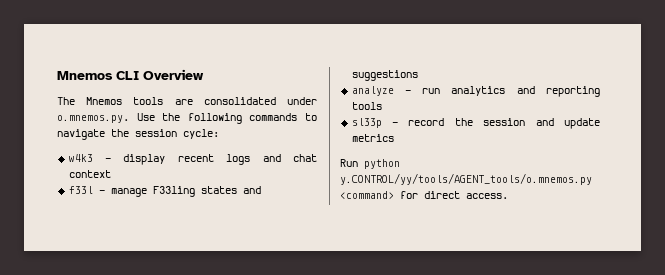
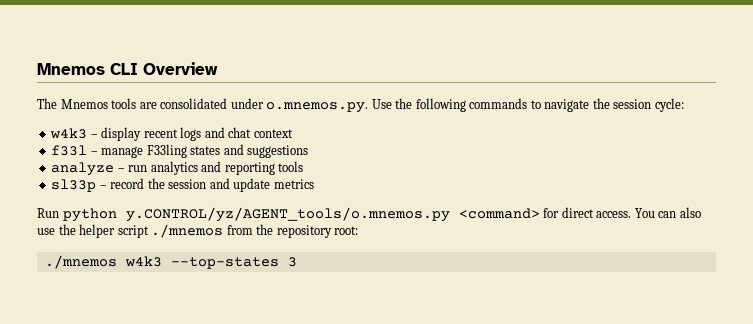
- Run python y.CONTROL/yy/tools/AGENT_tools/o.mnemos.py <command> for direct access.
+ Run python y.CONTROL/yz/AGENT_tools/o.mnemos.py <command> for direct access.
+ You can also use the helper script ./mnemos from the repository root:
+ ./mnemos w4k3 --top-states 3

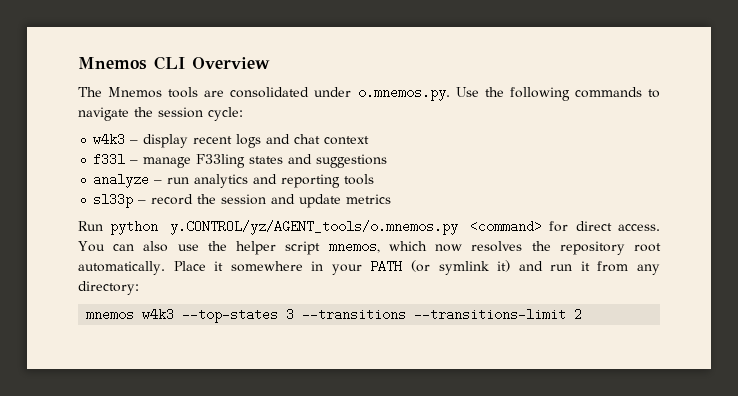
- You can also use the helper script ./mnemos from the repository root:
- ./mnemos w4k3 --top-states 3
+ You can also use the helper script mnemos, which now resolves the repository root automatically. Place it somewhere in your PATH (or symlink it) and run it from any directory:
+ mnemos w4k3 --top-states 3 --transitions --transitions-limit 2

